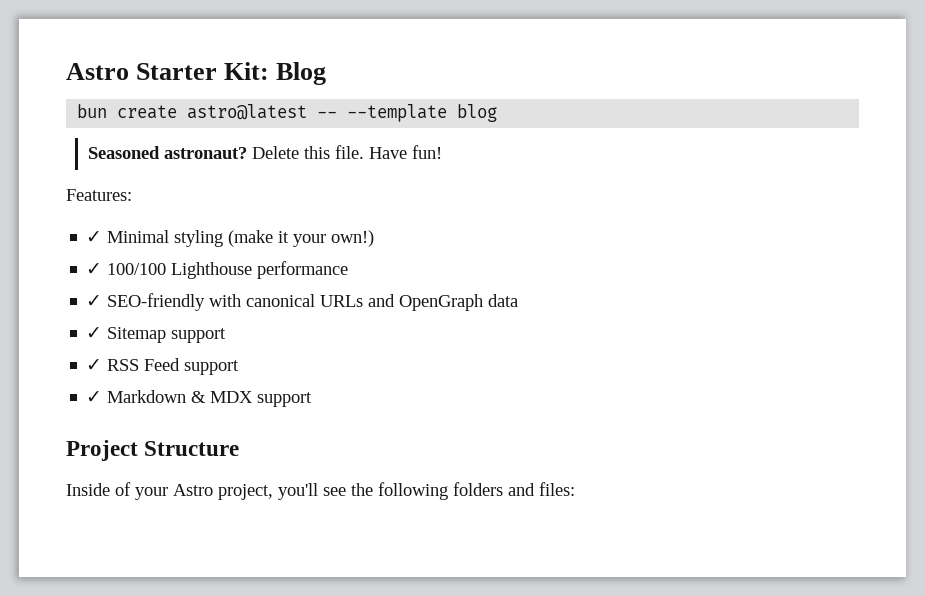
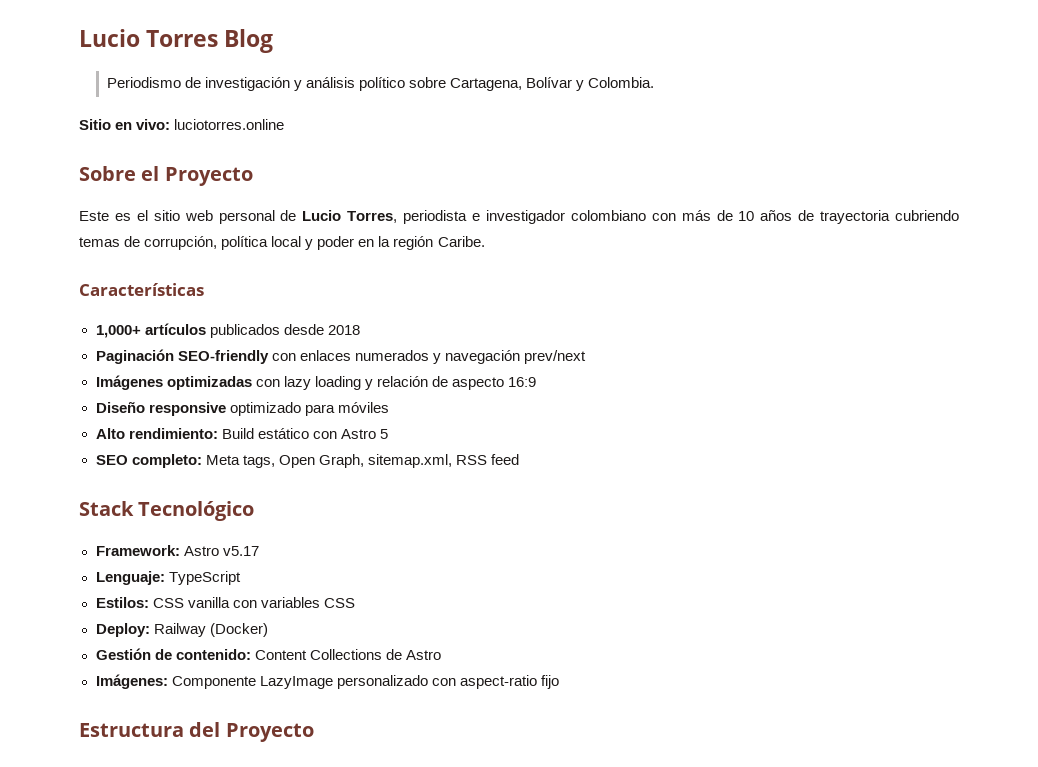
- Astro Starter Kit: Blog
- bun create astro@latest -- --template blog
- Seasoned astronaut? Delete this file. Have fun!
- Features:
- ✓ Minimal styling (make it your own!)
- ✓ 100/100 Lighthouse performance
- ✓ SEO-friendly with canonical URLs and OpenGraph data
- ✓ Sitemap support
- ✓ RSS Feed support
- ✓ Markdown & MDX support
- Project Structure
- Inside of your Astro project, you'll see the following folders and files:
+ Lucio Torres Blog
+ Periodismo de investigación y análisis político sobre Cartagena, Bolívar y Colombia.
+ Sitio en vivo: luciotorres.online
+ Sobre el Proyecto
+ Este es el sitio web personal de Lucio Torres, periodista e investigador colombiano con más de 10 años de trayectoria cubriendo temas de corrupción, política local y poder en la región Caribe.
+ Características
+ 1,000+ artículos publicados desde 2018
+ Paginación SEO-friendly con enlaces numerados y navegación prev/next
+ Imágenes optimizadas con lazy loading y relación de aspecto 16:9
+ Diseño responsive optimizado para móviles
+ Alto rendimiento: Build estático con Astro 5
+ SEO completo: Meta tags, Open Graph, sitemap.xml, RSS feed
+ Stack Tecnológico
+ Framework: Astro v5.17
+ Lenguaje: TypeScript
+ Estilos: CSS vanilla con variables CSS
+ Deploy: Railway (Docker)
+ Gestión de contenido: Content Collections de Astro
+ Imágenes: Componente LazyImage personalizado con aspect-ratio fijo
+ Estructura del Proyecto

